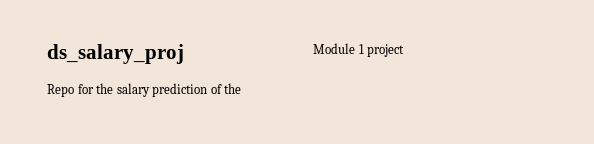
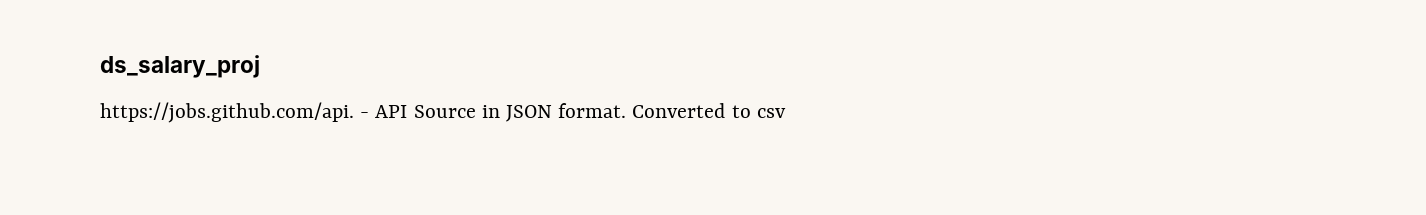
- Repo for the salary prediction of the Module 1 project
+ https://jobs.github.com/api. - API Source in JSON format. Converted to csv

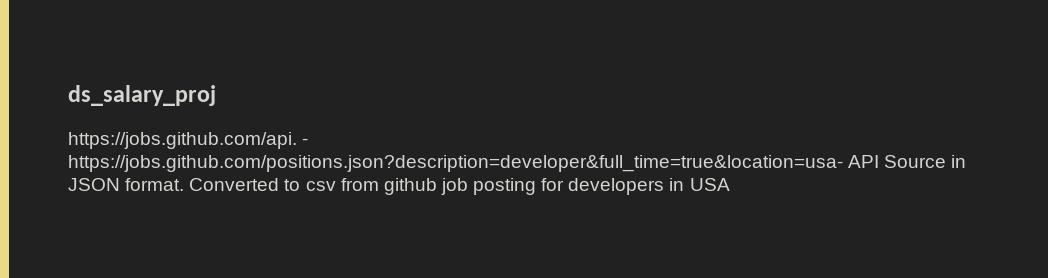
- https://jobs.github.com/api. - API Source in JSON format.
+ https://jobs.github.com/api. - https://jobs.github.com/positions.json?description=developer&full_time=true&location=usa- API Source in JSON format.
- Converted to csv
+ Converted to csv from github job posting for developers in USA

